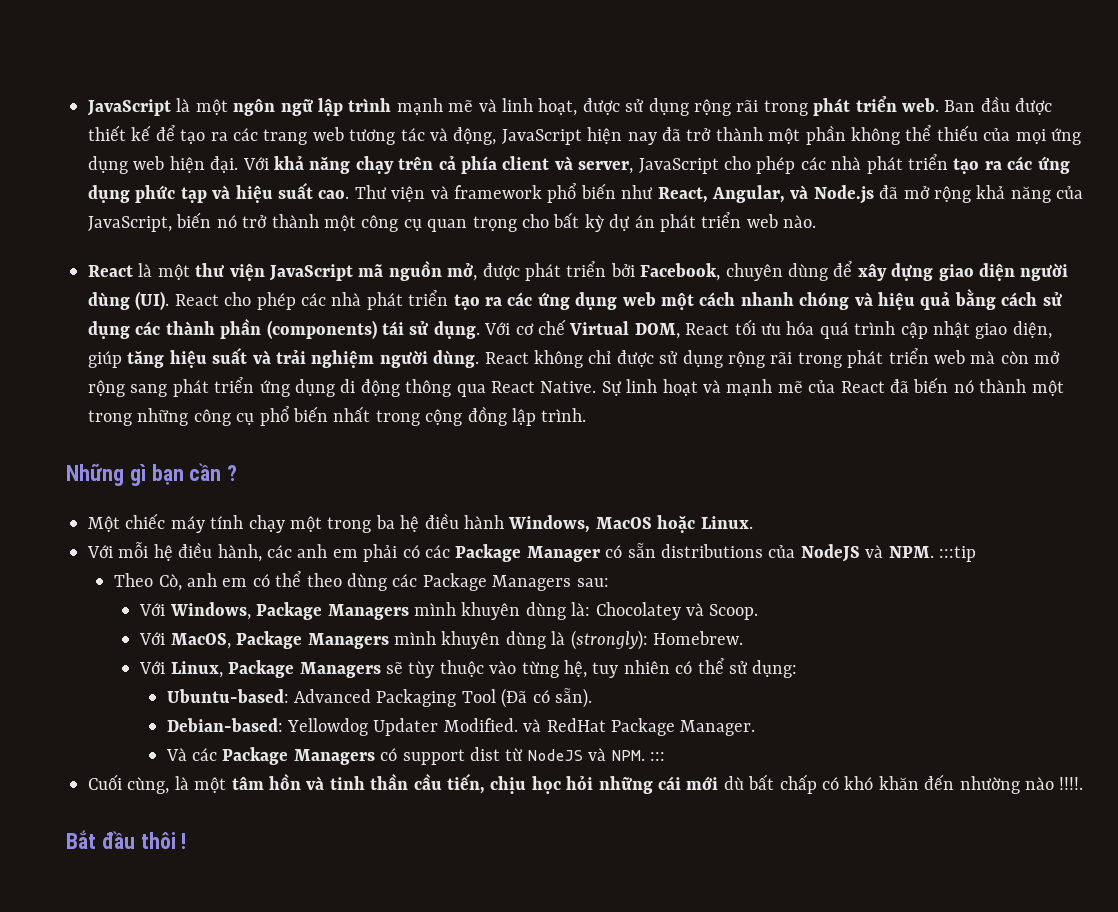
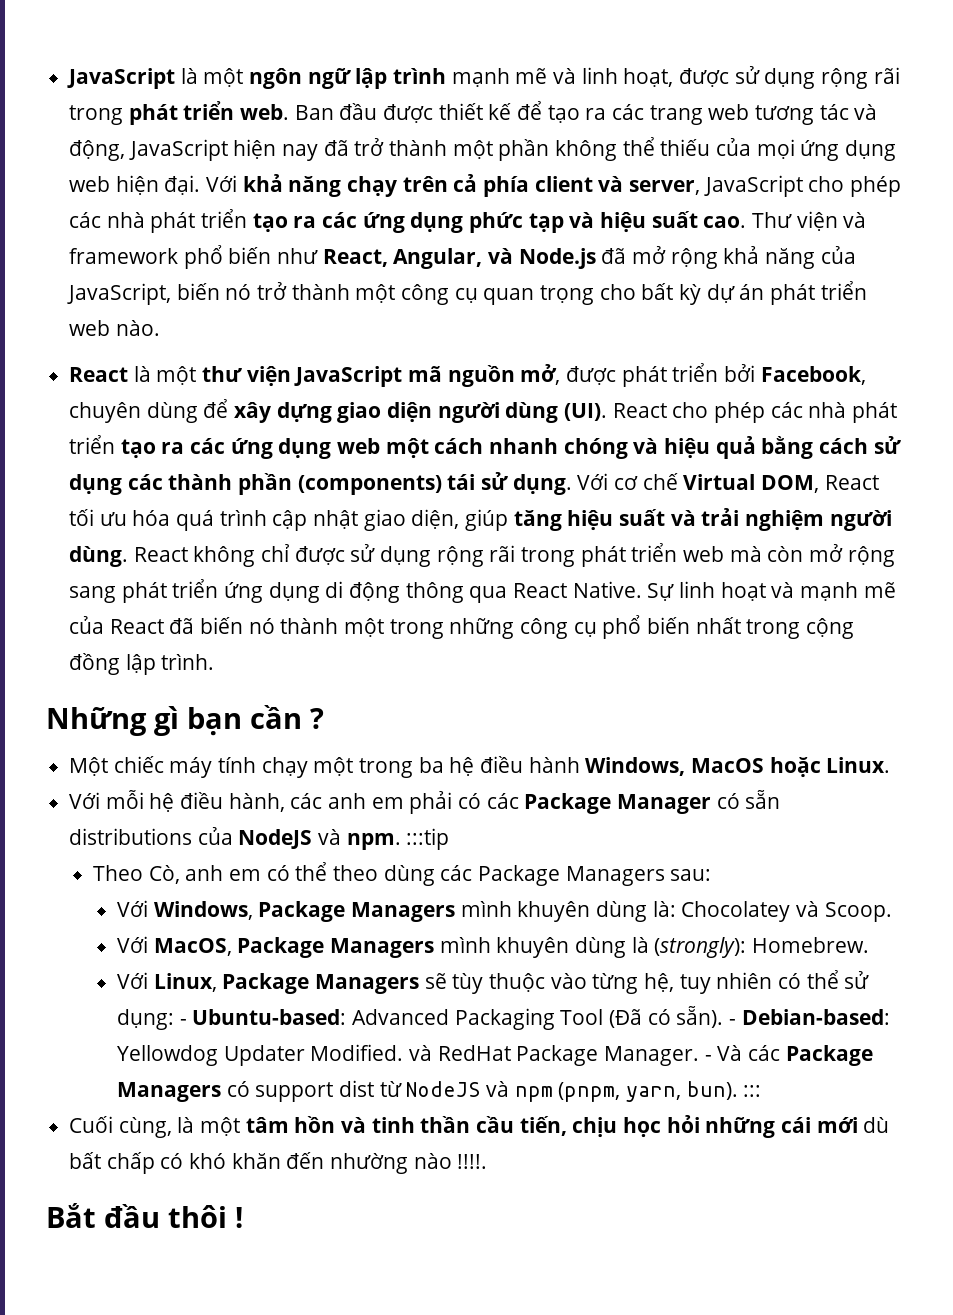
- Với mỗi hệ điều hành, các anh em phải có các Package Manager có sẵn distributions của NodeJS và NPM. :::tip
+ Với mỗi hệ điều hành, các anh em phải có các Package Manager có sẵn distributions của NodeJS và npm. :::tip
- Với Linux, Package Managers sẽ tùy thuộc vào từng hệ, tuy nhiên có thể sử dụng:
- Ubuntu-based: Advanced Packaging Tool (Đã có sẵn).
- Debian-based: Yellowdog Updater Modified. và RedHat Package Manager.
- Và các Package Managers có support dist từ NodeJS và NPM. :::
+ Với Linux, Package Managers sẽ tùy thuộc vào từng hệ, tuy nhiên có thể sử dụng: - Ubuntu-based: Advanced Packaging Tool (Đã có sẵn). - Debian-based: Yellowdog Updater Modified. và RedHat Package Manager. - Và các Package Managers có support dist từ NodeJS và npm (pnpm, yarn, bun). :::

